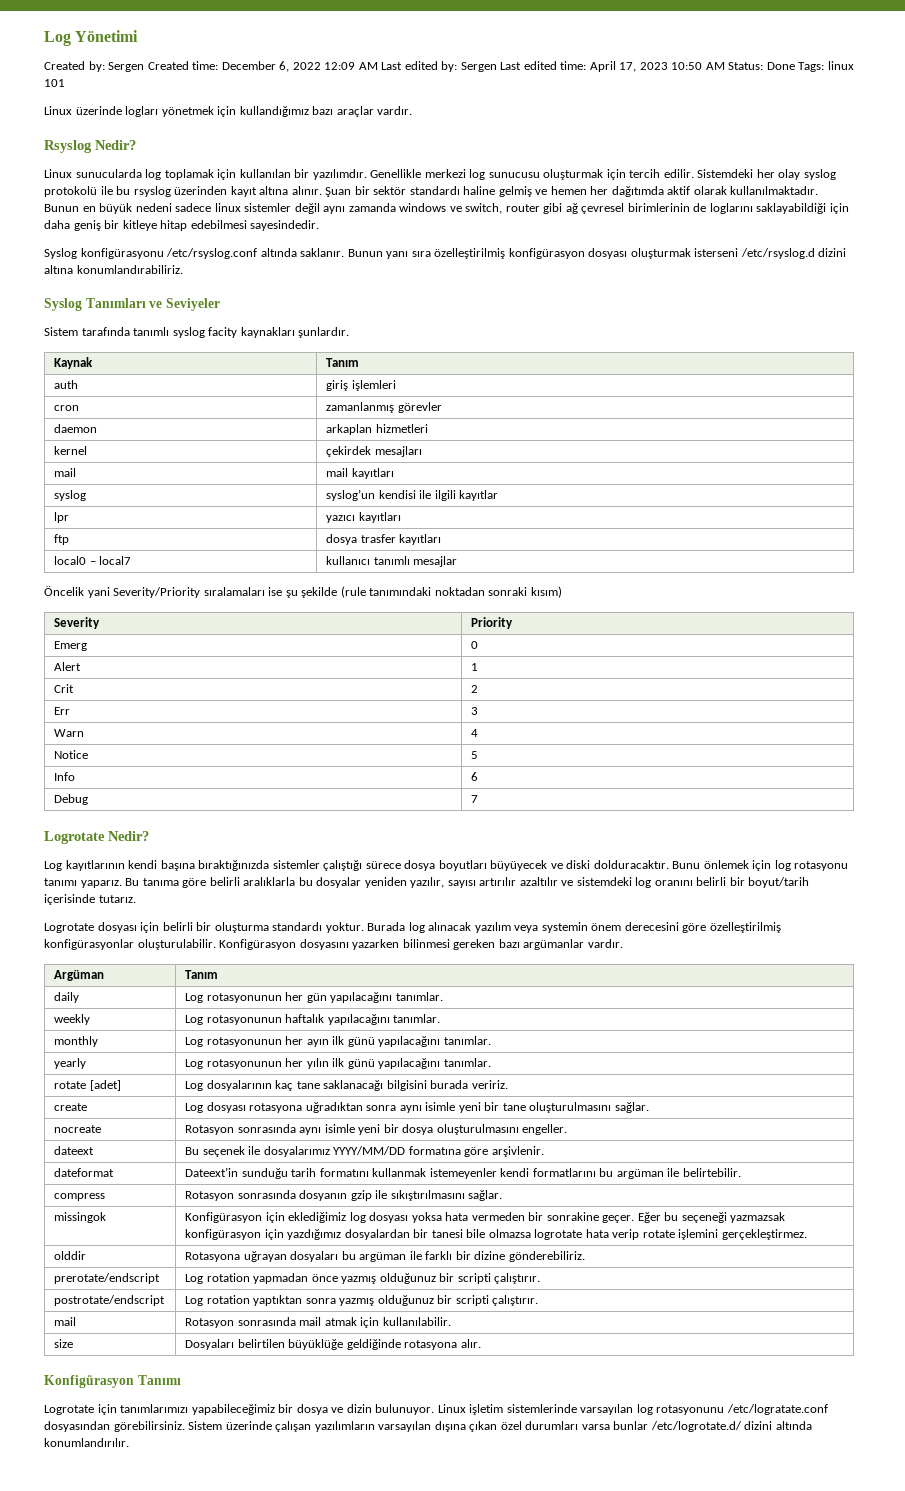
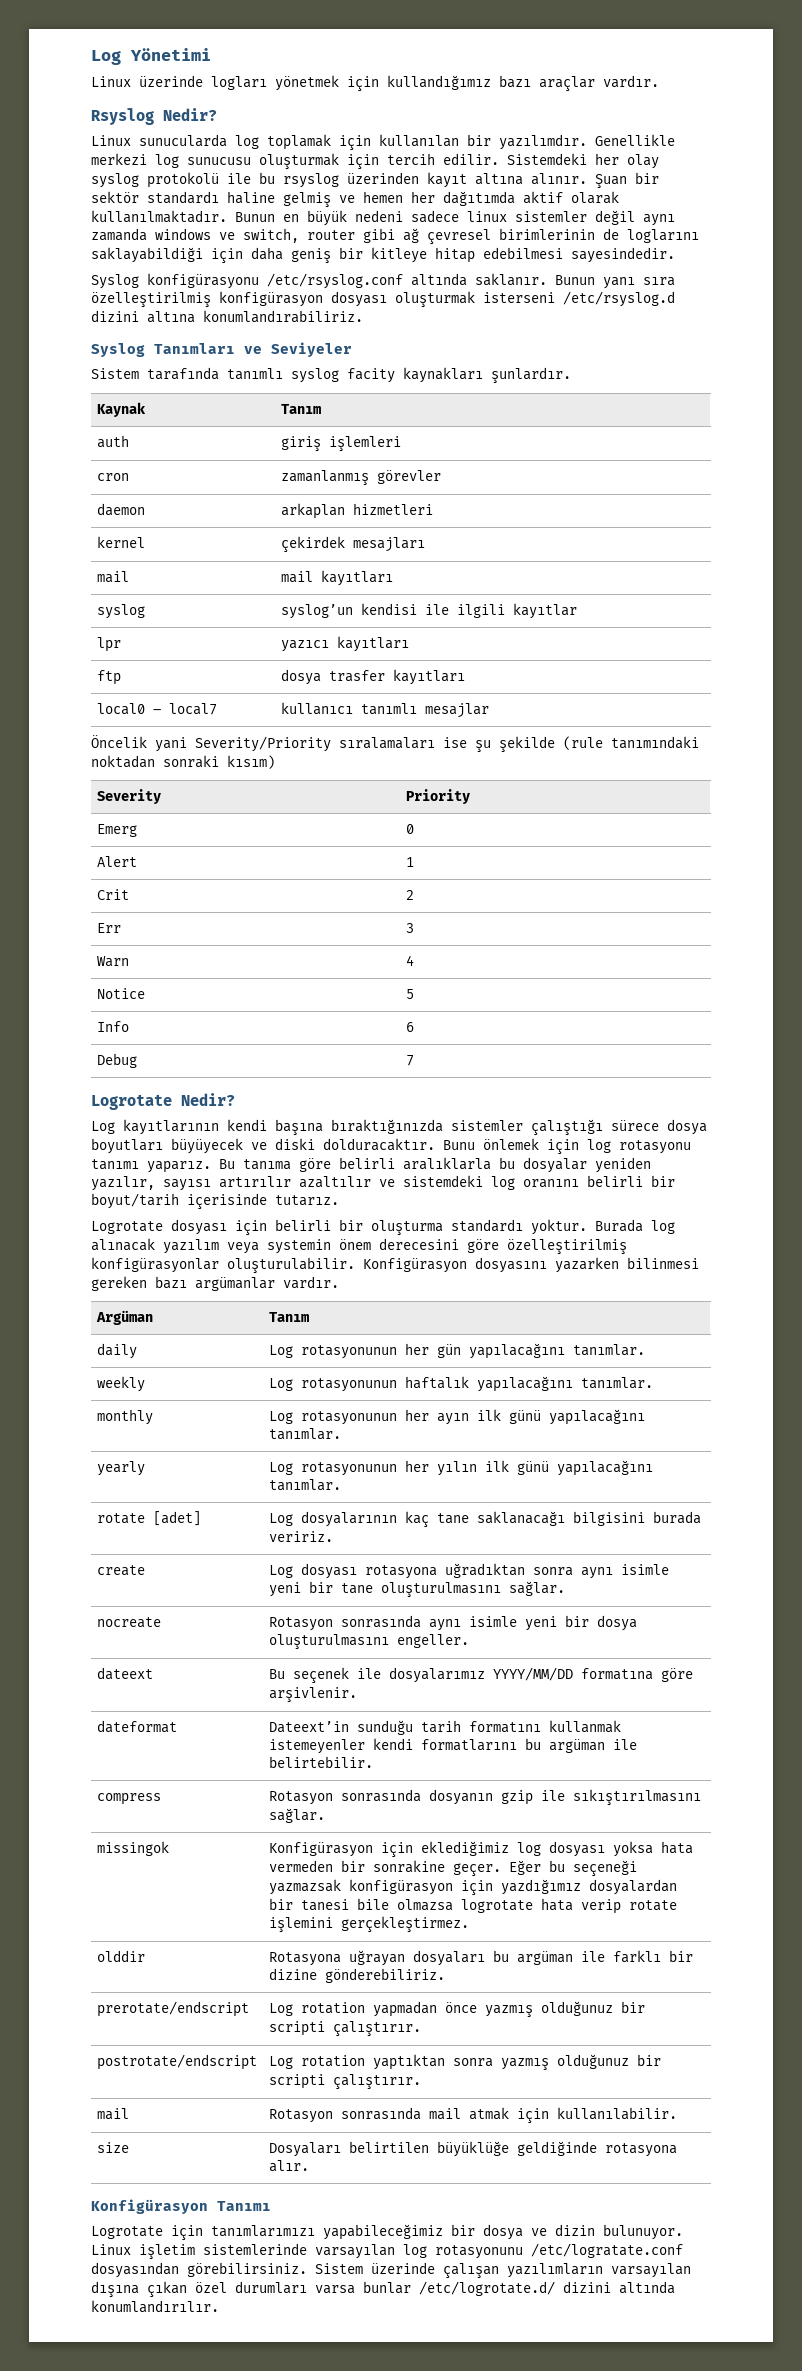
- Created by: Sergen Created time: December 6, 2022 12:09 AM Last edited by: Sergen Last edited time: April 17, 2023 10:50 AM Status: Done Tags: linux 101

